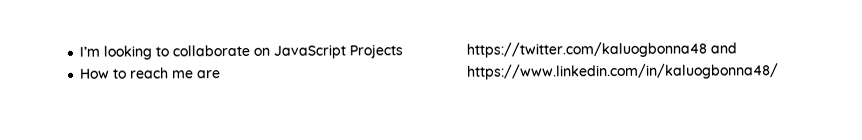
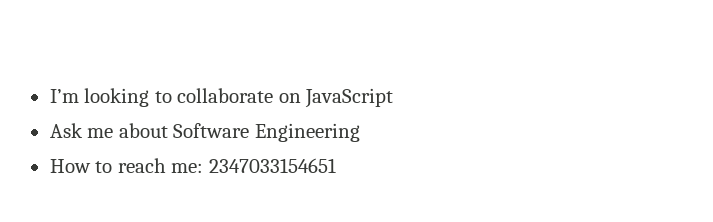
- I’m looking to collaborate on JavaScript Projects
- How to reach me are https://twitter.com/kaluogbonna48 and https://www.linkedin.com/in/kaluogbonna48/
+ I’m looking to collaborate on JavaScript
+ Ask me about Software Engineering
+ How to reach me: 2347033154651

